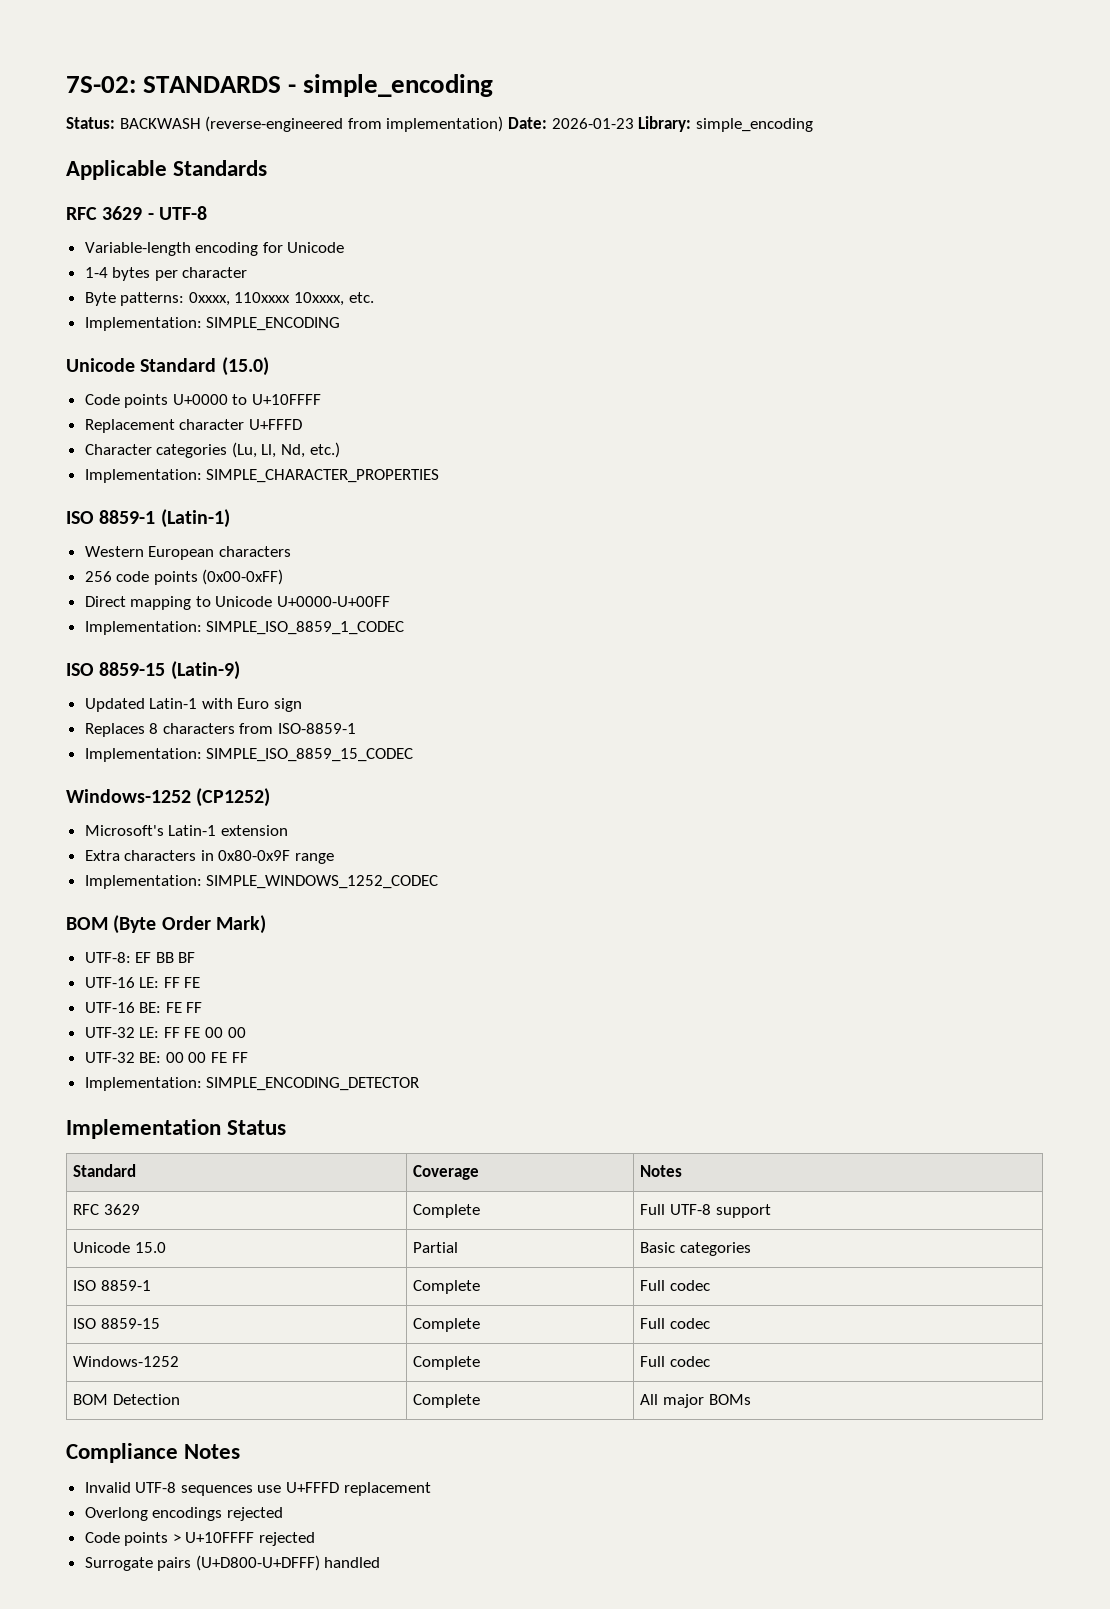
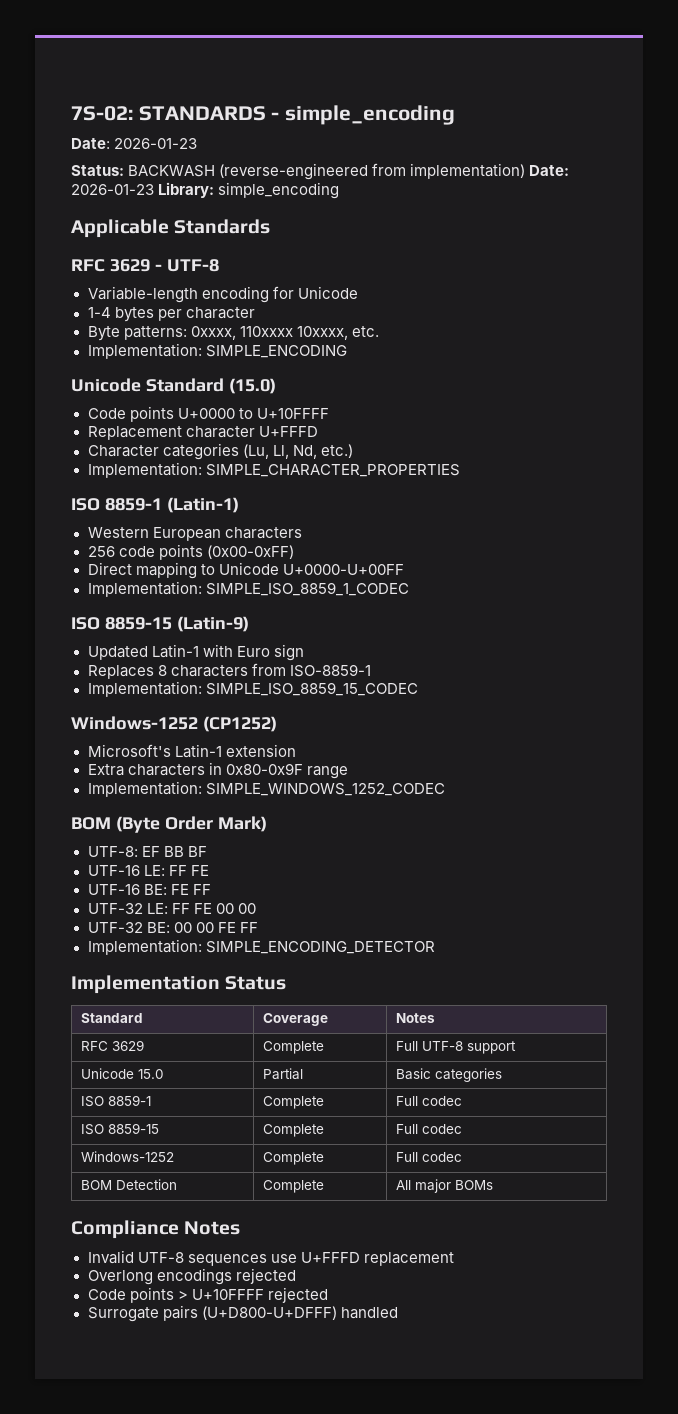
  7S-02: STANDARDS - simple_encoding
+ Date: 2026-01-23

